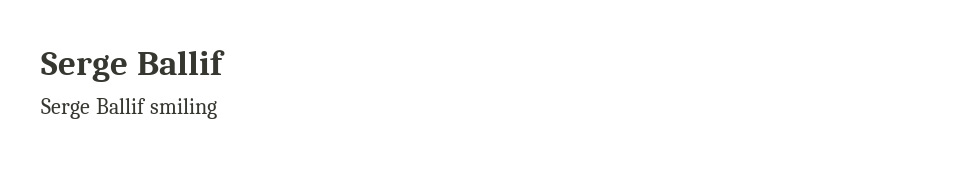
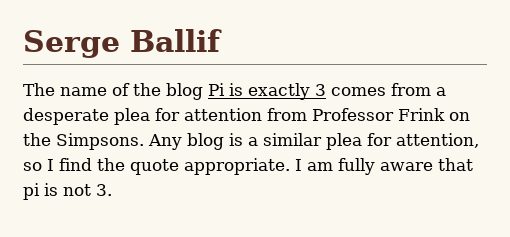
- Serge Ballif smiling
+ The name of the blog Pi is exactly 3 comes from a desperate plea for attention from Professor Frink on the Simpsons. Any blog is a similar plea for attention, so I find the quote appropriate. I am fully aware that pi is not 3.

